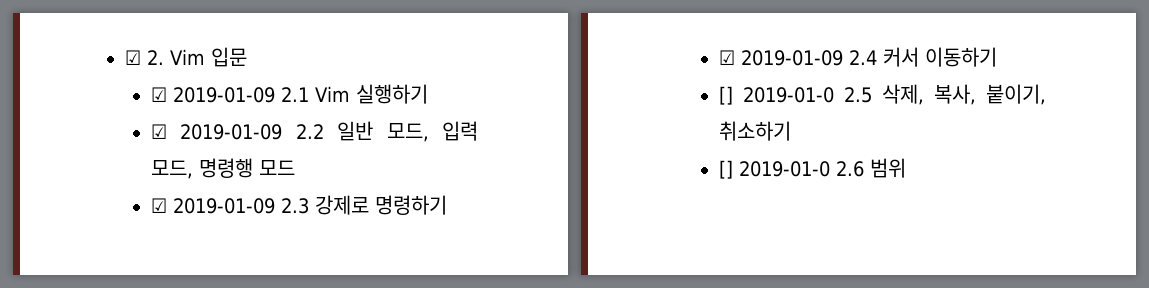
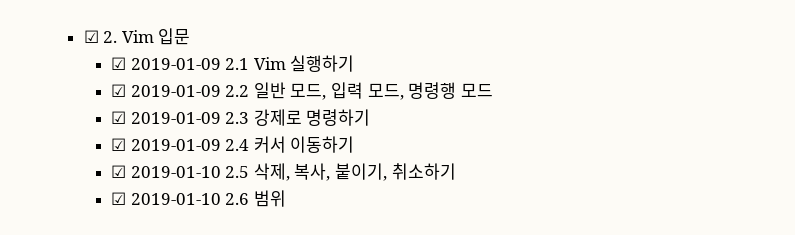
- [] 2019-01-0 2.5 삭제, 복사, 붙이기, 취소하기
+ ☑ 2019-01-10 2.5 삭제, 복사, 붙이기, 취소하기
- [] 2019-01-0 2.6 범위
+ ☑ 2019-01-10 2.6 범위

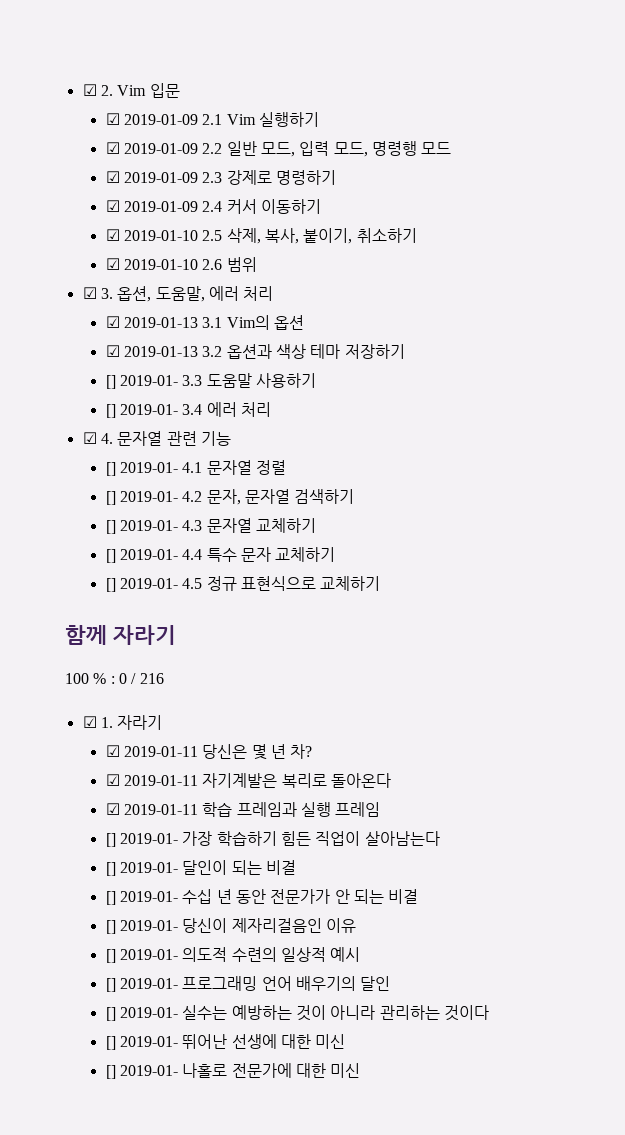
+ ☑ 3. 옵션, 도움말, 에러 처리
+ ☑ 2019-01-13 3.1 Vim의 옵션
+ ☑ 2019-01-13 3.2 옵션과 색상 테마 저장하기
+ [] 2019-01- 3.3 도움말 사용하기
+ [] 2019-01- 3.4 에러 처리
+ ☑ 4. 문자열 관련 기능
+ [] 2019-01- 4.1 문자열 정렬
+ [] 2019-01- 4.2 문자, 문자열 검색하기
+ [] 2019-01- 4.3 문자열 교체하기
+ [] 2019-01- 4.4 특수 문자 교체하기
+ [] 2019-01- 4.5 정규 표현식으로 교체하기
+ 함께 자라기
+ 100 % : 0 / 216
+ ☑ 1. 자라기
+ ☑ 2019-01-11 당신은 몇 년 차?
+ ☑ 2019-01-11 자기계발은 복리로 돌아온다
+ ☑ 2019-01-11 학습 프레임과 실행 프레임
+ [] 2019-01- 가장 학습하기 힘든 직업이 살아남는다
+ [] 2019-01- 달인이 되는 비결
+ [] 2019-01- 수십 년 동안 전문가가 안 되는 비결
+ [] 2019-01- 당신이 제자리걸음인 이유
+ [] 2019-01- 의도적 수련의 일상적 예시
+ [] 2019-01- 프로그래밍 언어 배우기의 달인
+ [] 2019-01- 실수는 예방하는 것이 아니라 관리하는 것이다
+ [] 2019-01- 뛰어난 선생에 대한 미신
+ [] 2019-01- 나홀로 전문가에 대한 미신

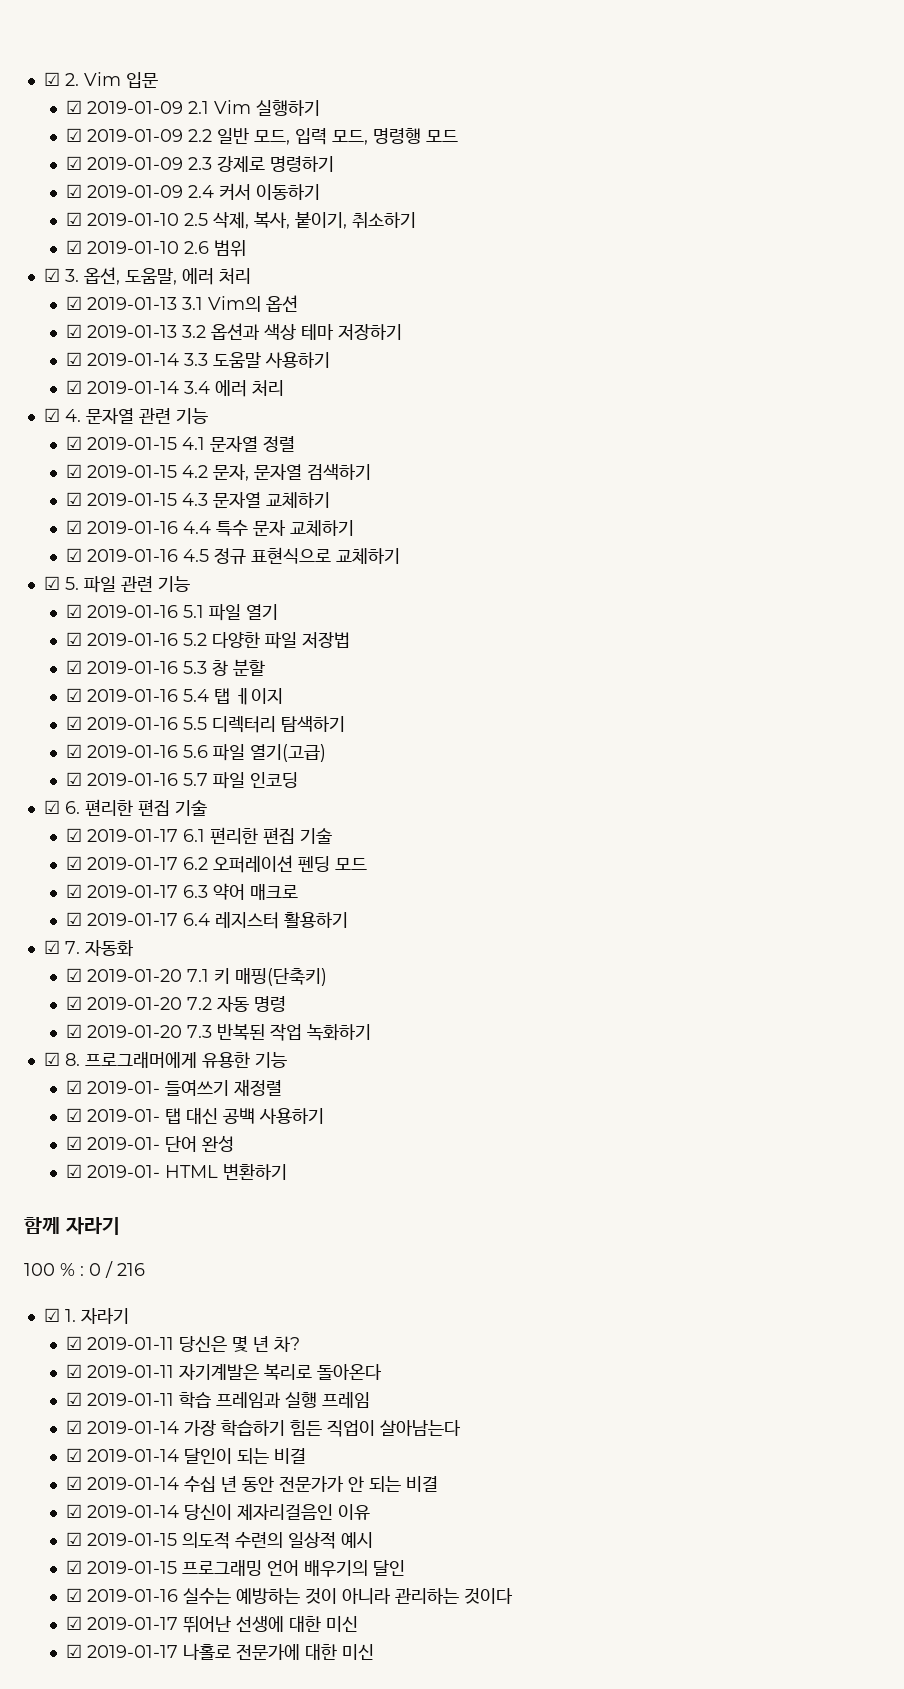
- [] 2019-01- 3.3 도움말 사용하기
+ ☑ 2019-01-14 3.3 도움말 사용하기
- [] 2019-01- 3.4 에러 처리
+ ☑ 2019-01-14 3.4 에러 처리
- [] 2019-01- 4.1 문자열 정렬
+ ☑ 2019-01-15 4.1 문자열 정렬
- [] 2019-01- 4.2 문자, 문자열 검색하기
+ ☑ 2019-01-15 4.2 문자, 문자열 검색하기
- [] 2019-01- 4.3 문자열 교체하기
+ ☑ 2019-01-15 4.3 문자열 교체하기
- [] 2019-01- 4.4 특수 문자 교체하기
+ ☑ 2019-01-16 4.4 특수 문자 교체하기
- [] 2019-01- 4.5 정규 표현식으로 교체하기
+ ☑ 2019-01-16 4.5 정규 표현식으로 교체하기
+ ☑ 5. 파일 관련 기능
+ ☑ 2019-01-16 5.1 파일 열기
+ ☑ 2019-01-16 5.2 다양한 파일 저장법
+ ☑ 2019-01-16 5.3 창 분할
+ ☑ 2019-01-16 5.4 탭 ㅔ이지
+ ☑ 2019-01-16 5.5 디렉터리 탐색하기
+ ☑ 2019-01-16 5.6 파일 열기(고급)
+ ☑ 2019-01-16 5.7 파일 인코딩
+ ☑ 6. 편리한 편집 기술
+ ☑ 2019-01-17 6.1 편리한 편집 기술
+ ☑ 2019-01-17 6.2 오퍼레이션 펜딩 모드
+ ☑ 2019-01-17 6.3 약어 매크로
+ ☑ 2019-01-17 6.4 레지스터 활용하기
+ ☑ 7. 자동화
+ ☑ 2019-01-20 7.1 키 매핑(단축키)
+ ☑ 2019-01-20 7.2 자동 명령
+ ☑ 2019-01-20 7.3 반복된 작업 녹화하기
+ ☑ 8. 프로그래머에게 유용한 기능
+ ☑ 2019-01- 들여쓰기 재정렬
+ ☑ 2019-01- 탭 대신 공백 사용하기
+ ☑ 2019-01- 단어 완성
+ ☑ 2019-01- HTML 변환하기
- [] 2019-01- 가장 학습하기 힘든 직업이 살아남는다
+ ☑ 2019-01-14 가장 학습하기 힘든 직업이 살아남는다
- [] 2019-01- 달인이 되는 비결
+ ☑ 2019-01-14 달인이 되는 비결
- [] 2019-01- 수십 년 동안 전문가가 안 되는 비결
+ ☑ 2019-01-14 수십 년 동안 전문가가 안 되는 비결
- [] 2019-01- 당신이 제자리걸음인 이유
+ ☑ 2019-01-14 당신이 제자리걸음인 이유
- [] 2019-01- 의도적 수련의 일상적 예시
+ ☑ 2019-01-15 의도적 수련의 일상적 예시
- [] 2019-01- 프로그래밍 언어 배우기의 달인
+ ☑ 2019-01-15 프로그래밍 언어 배우기의 달인
- [] 2019-01- 실수는 예방하는 것이 아니라 관리하는 것이다
+ ☑ 2019-01-16 실수는 예방하는 것이 아니라 관리하는 것이다
- [] 2019-01- 뛰어난 선생에 대한 미신
+ ☑ 2019-01-17 뛰어난 선생에 대한 미신
- [] 2019-01- 나홀로 전문가에 대한 미신
+ ☑ 2019-01-17 나홀로 전문가에 대한 미신

